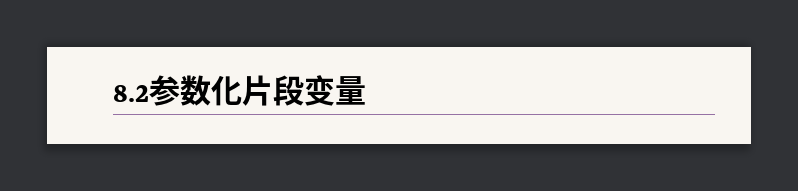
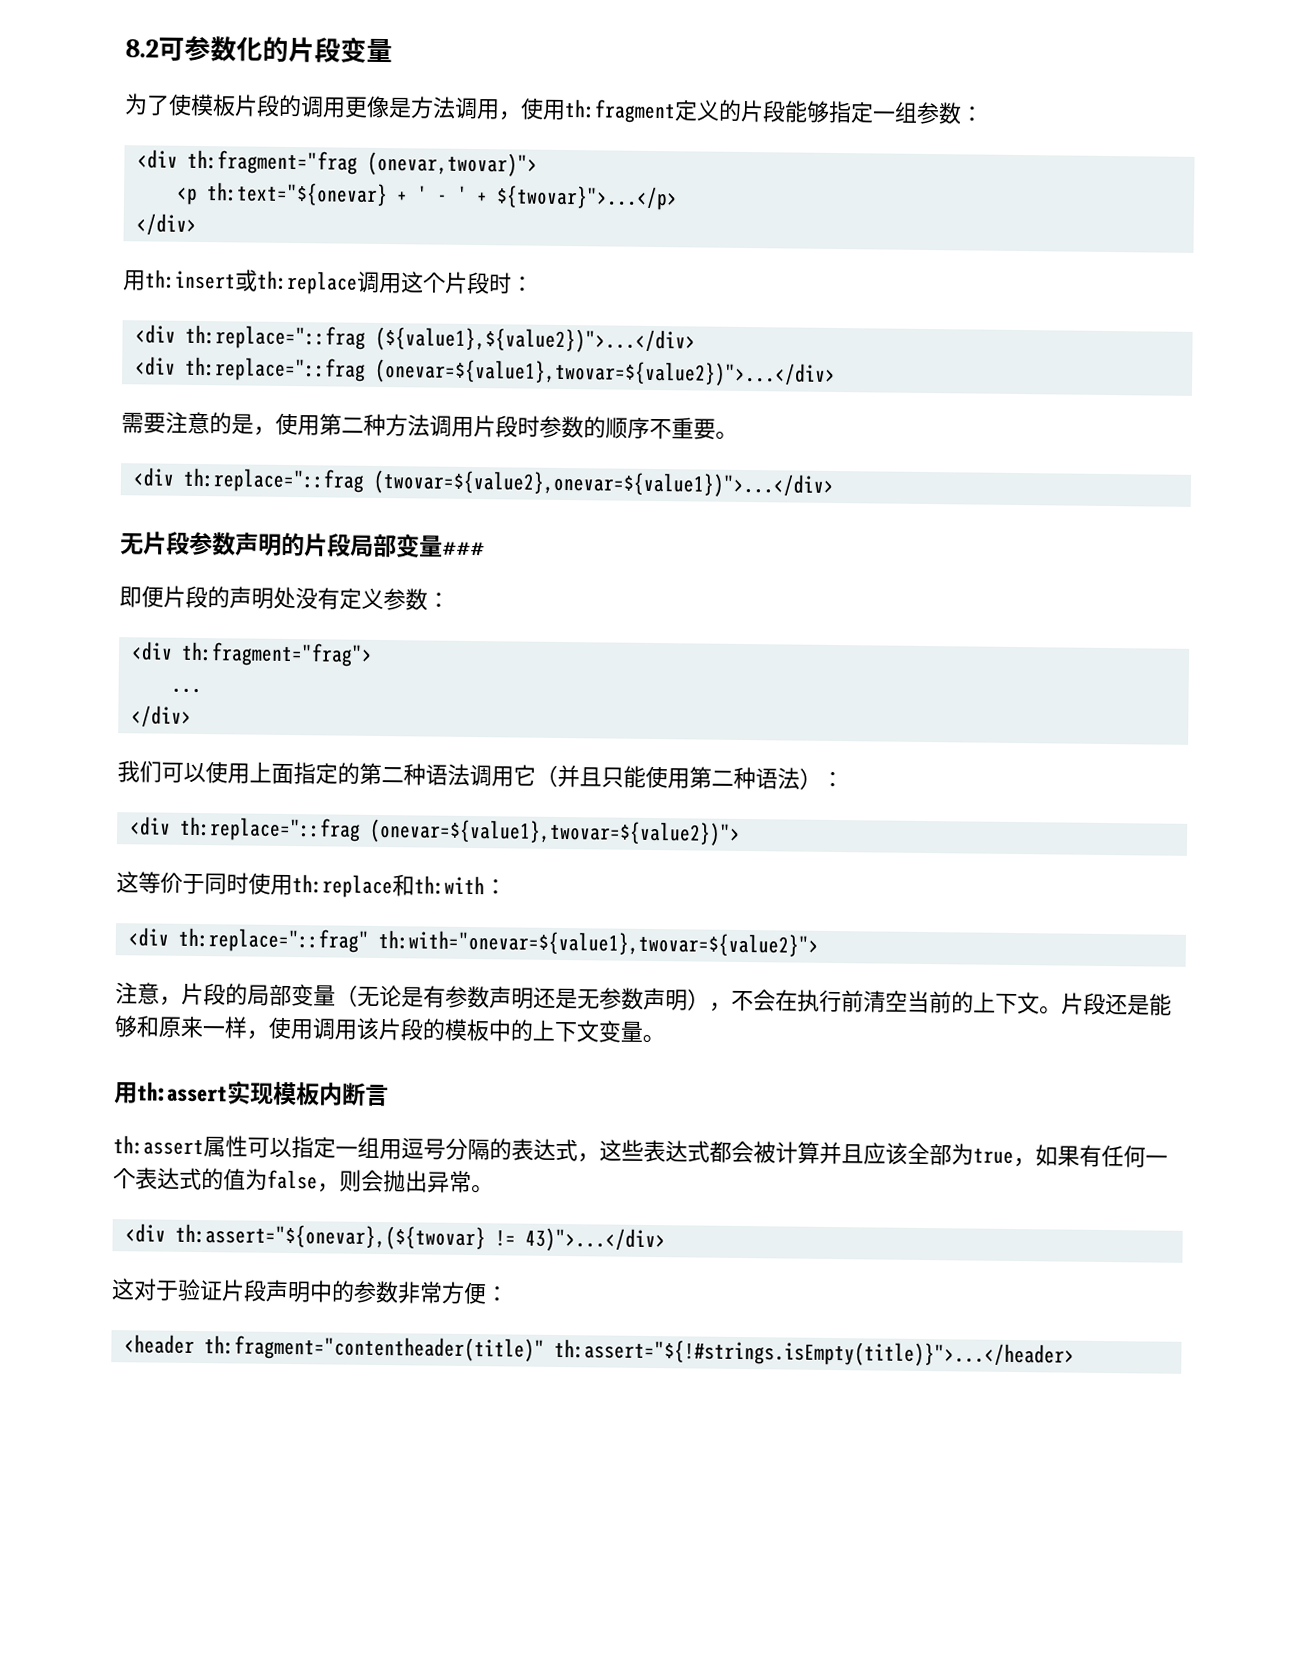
- 8.2参数化片段变量
+ 8.2可参数化的片段变量
+ 为了使模板片段的调用更像是方法调用，使用th:fragment定义的片段能够指定一组参数：
+ <div th:fragment="frag (onevar,twovar)">
+ <p th:text="${onevar} + ' - ' + ${twovar}">...</p>
+ </div>
+ 用th:insert或th:replace调用这个片段时：
+ <div th:replace="::frag (${value1},${value2})">...</div>
+ <div th:replace="::frag (onevar=${value1},twovar=${value2})">...</div>
+ 需要注意的是，使用第二种方法调用片段时参数的顺序不重要。
+ <div th:replace="::frag (twovar=${value2},onevar=${value1})">...</div>
+ 无片段参数声明的片段局部变量###
+ 即便片段的声明处没有定义参数：
+ <div th:fragment="frag">
+ ...
+ </div>
+ 我们可以使用上面指定的第二种语法调用它（并且只能使用第二种语法）：
+ <div th:replace="::frag (onevar=${value1},twovar=${value2})">
+ 这等价于同时使用th:replace和th:with：
+ <div th:replace="::frag" th:with="onevar=${value1},twovar=${value2}">
+ 注意，片段的局部变量（无论是有参数声明还是无参数声明），不会在执行前清空当前的上下文。片段还是能够和原来一样，使用调用该片段的模板中的上下文变量。
+ 用th:assert实现模板内断言
+ th:assert属性可以指定一组用逗号分隔的表达式，这些表达式都会被计算并且应该全部为true，如果有任何一个表达式的值为false，则会抛出异常。
+ <div th:assert="${onevar},(${twovar} != 43)">...</div>
+ 这对于验证片段声明中的参数非常方便：
+ <header th:fragment="contentheader(title)" th:assert="${!#strings.isEmpty(title)}">...</header>

